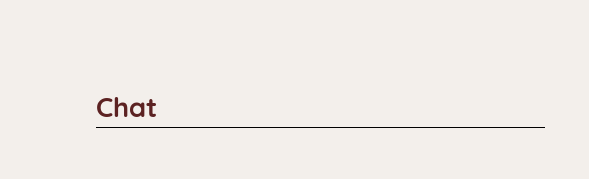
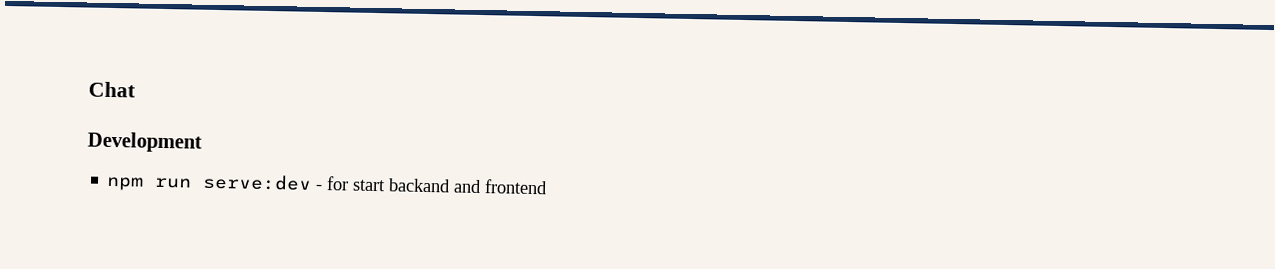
+ Development
+ npm run serve:dev - for start backand and frontend

